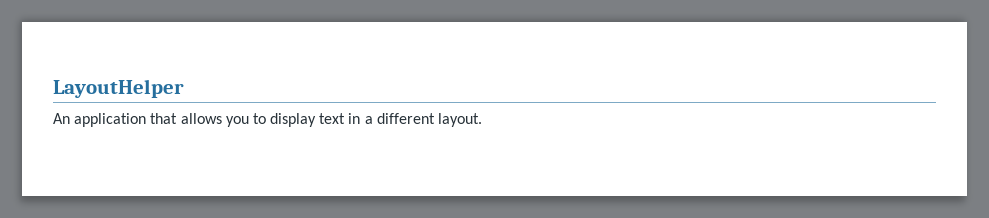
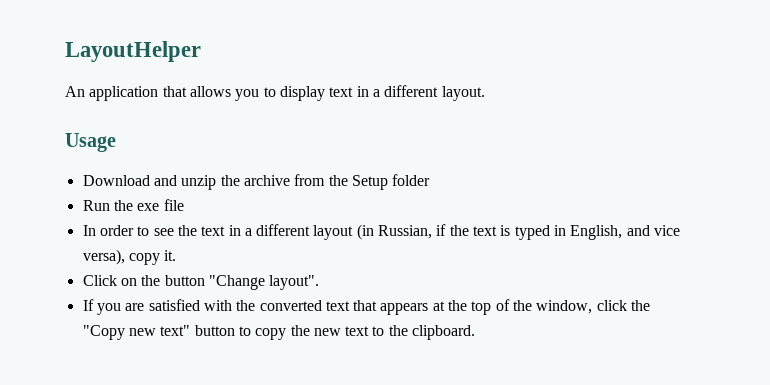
+ Usage
+ Download and unzip the archive from the Setup folder
+ Run the exe file
+ In order to see the text in a different layout (in Russian, if the text is typed in English, and vice versa), copy it.
+ Click on the button "Change layout".
+ If you are satisfied with the converted text that appears at the top of the window, click the "Copy new text" button to copy the new text to the clipboard.

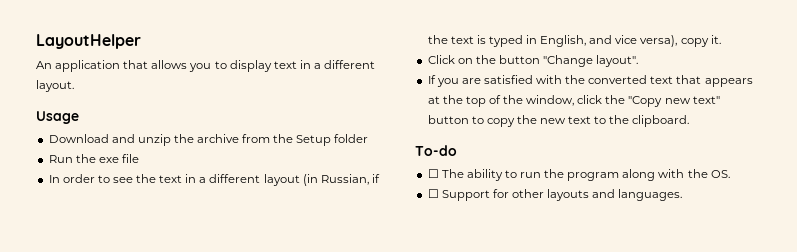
+ To-do
+ ☐ The ability to run the program along with the OS.
+ ☐ Support for other layouts and languages.

